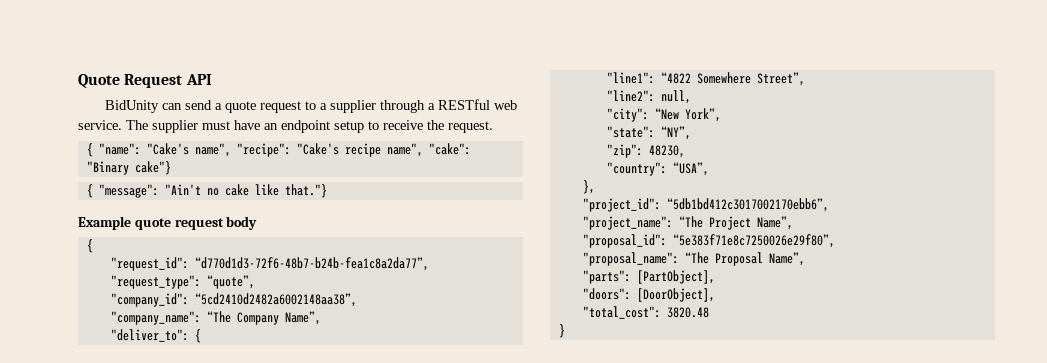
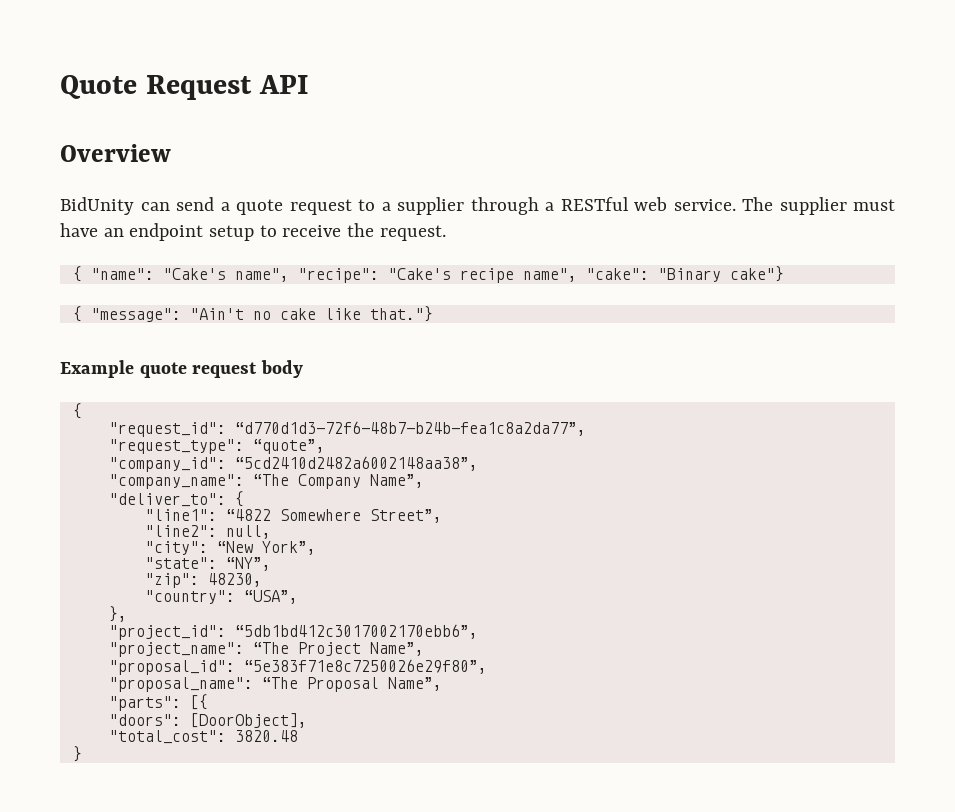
+ Overview
- "parts": [PartObject],
+ "parts": [{

